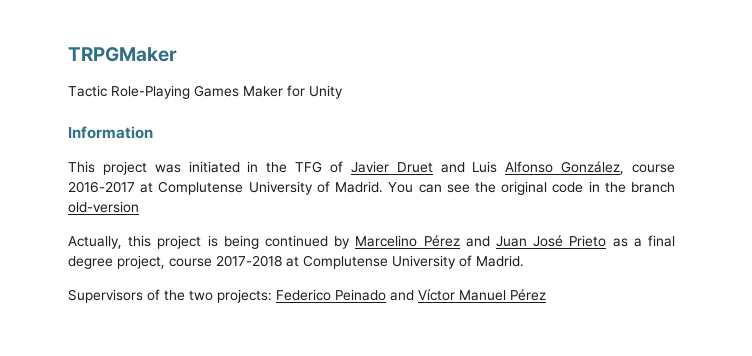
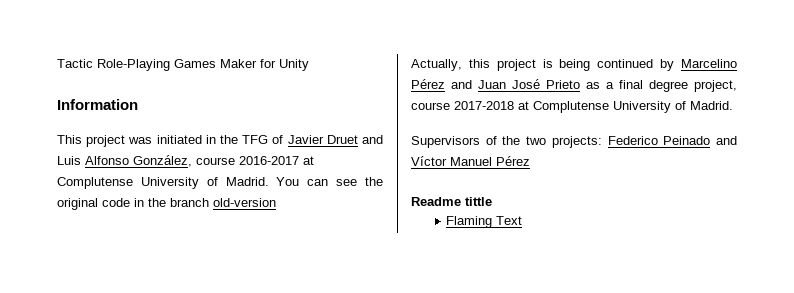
- TRPGMaker
+ Readme tittle
+ Flaming Text

